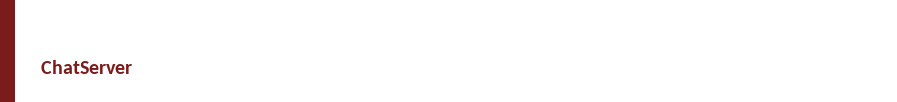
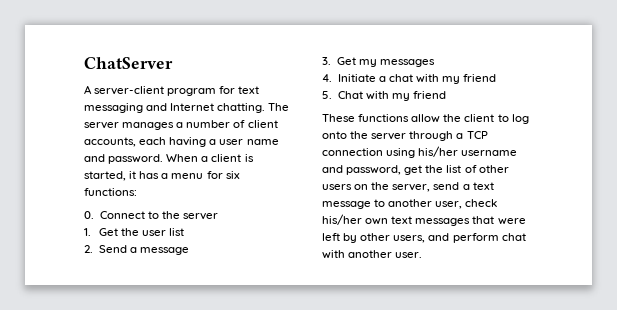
+ A server-client program for text messaging and Internet chatting. The server manages a number of client accounts, each having a user name and password. When a client is started, it has a menu for six functions:
+ 0. Connect to the server
+ 1. Get the user list
+ 2. Send a message
+ 3. Get my messages
+ 4. Initiate a chat with my friend
+ 5. Chat with my friend
+ These functions allow the client to log onto the server through a TCP connection using his/her username and password, get the list of other users on the server, send a text message to another user, check his/her own text messages that were left by other users, and perform chat with another user.

